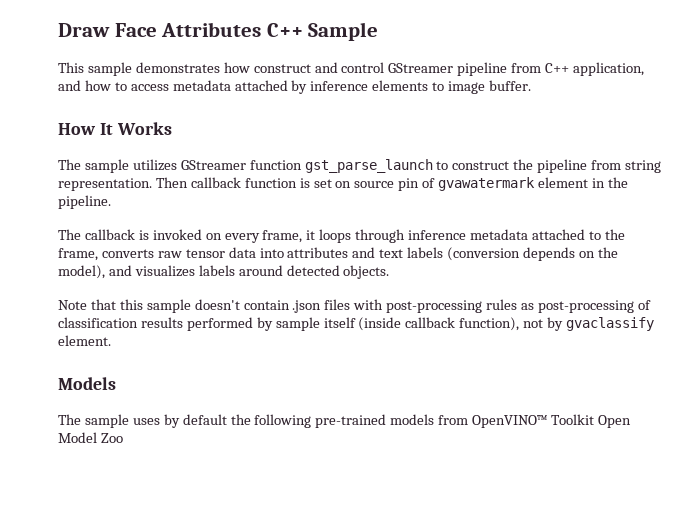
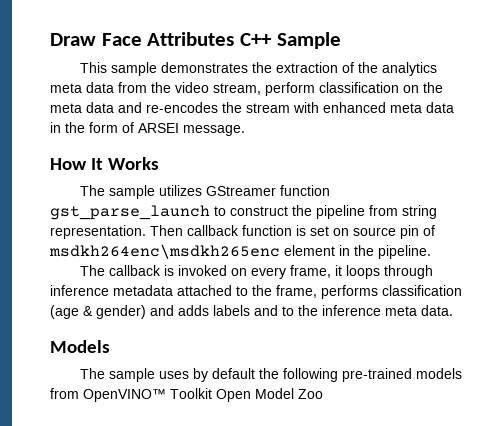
- This sample demonstrates how construct and control GStreamer pipeline from C++ application, and how to access metadata attached by inference elements to image buffer.
+ This sample demonstrates the extraction of the analytics meta data from the video stream, perform classification on the meta data and re-encodes the stream with enhanced meta data in the form of ARSEI message.
- Then callback function is set on source pin of gvawatermark element in the pipeline.
+ Then callback function is set on source pin of msdkh264enc\msdkh265enc element in the pipeline.
- The callback is invoked on every frame, it loops through inference metadata attached to the frame, converts raw tensor data into attributes and text labels (conversion depends on the model), and visualizes labels around detected objects.
- Note that this sample doesn't contain .json files with post-processing rules as post-processing of classification results performed by sample itself (inside callback function), not by gvaclassify element.
+ The callback is invoked on every frame, it loops through inference metadata attached to the frame, performs classification (age & gender) and adds labels and to the inference meta data.

